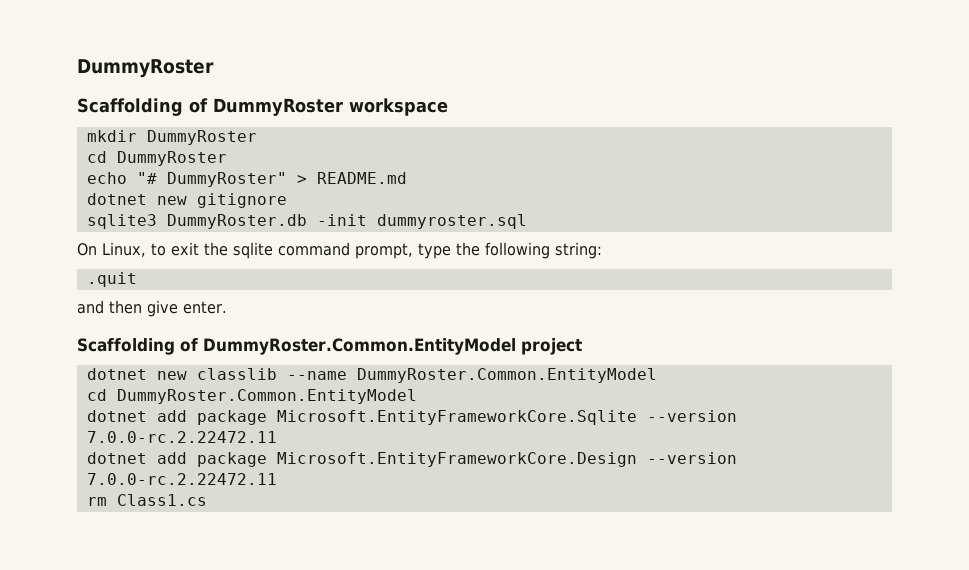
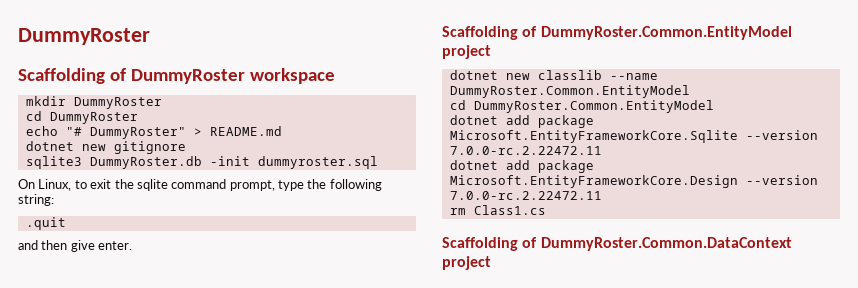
+ Scaffolding of DummyRoster.Common.DataContext project

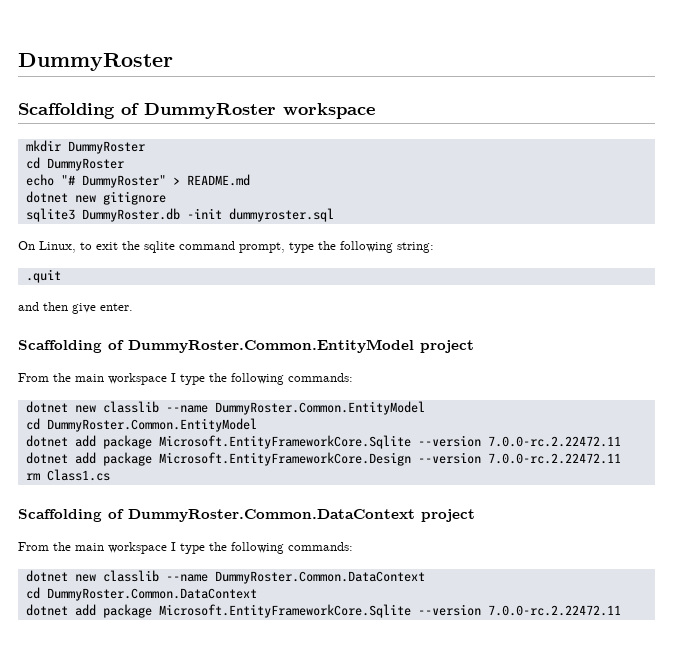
  Scaffolding of DummyRoster.Common.EntityModel project
+ From the main workspace I type the following commands:
  Scaffolding of DummyRoster.Common.DataContext project
+ From the main workspace I type the following commands:
+ dotnet new classlib --name DummyRoster.Common.DataContext
+ cd DummyRoster.Common.DataContext
+ dotnet add package Microsoft.EntityFrameworkCore.Sqlite --version 7.0.0-rc.2.22472.11

